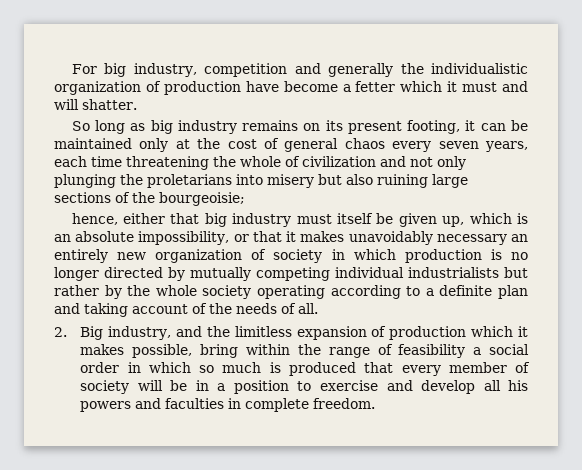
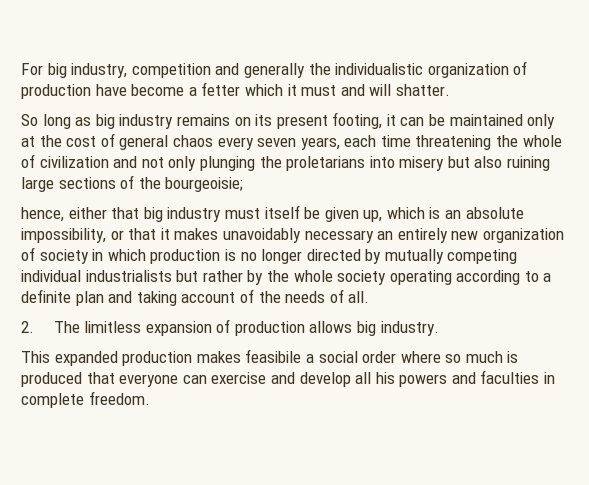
- 2. Big industry, and the limitless expansion of production which it makes possible, bring within the range of feasibility a social order in which so much is produced that every member of society will be in a position to exercise and develop all his powers and faculties in complete freedom.
+ 2. The limitless expansion of production allows big industry.
+ This expanded production makes feasibile a social order where so much is produced that everyone can exercise and develop all his powers and faculties in complete freedom.

